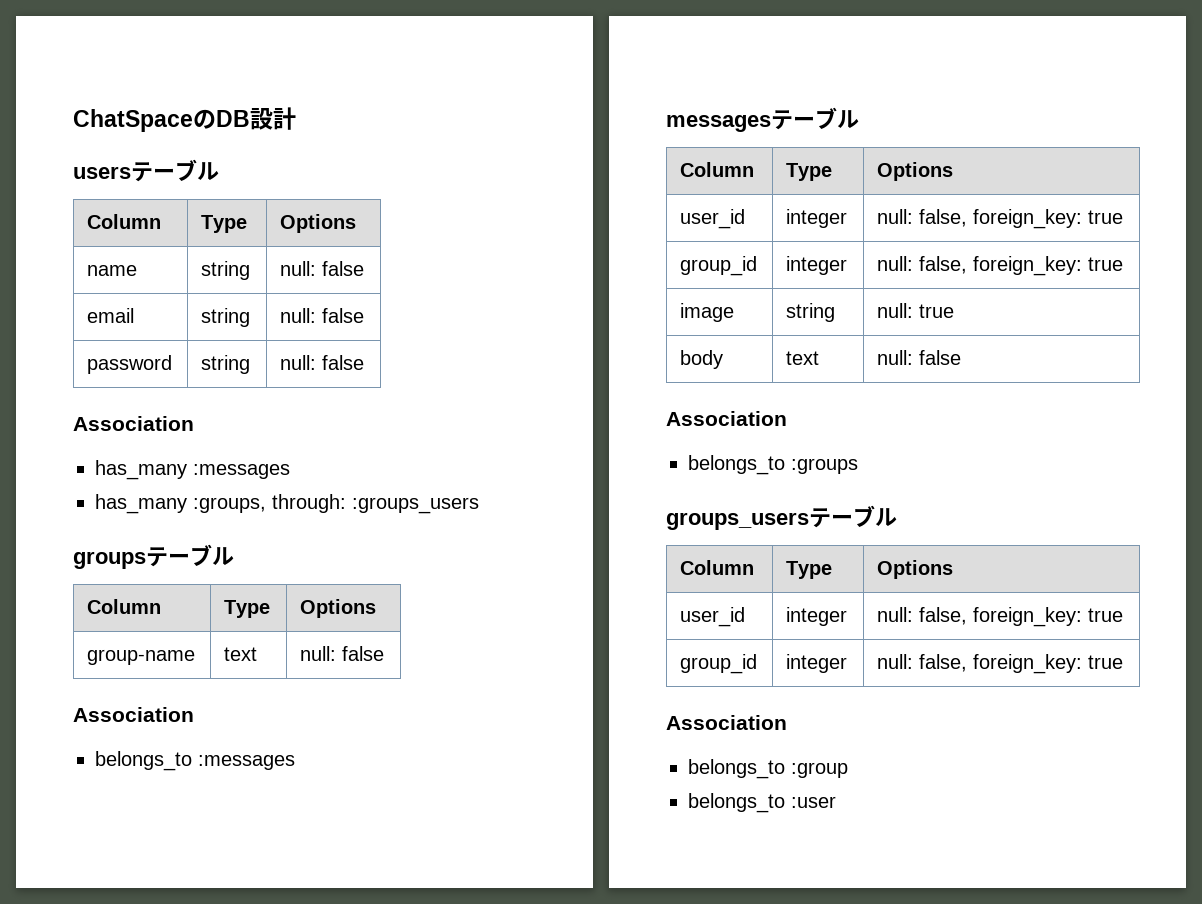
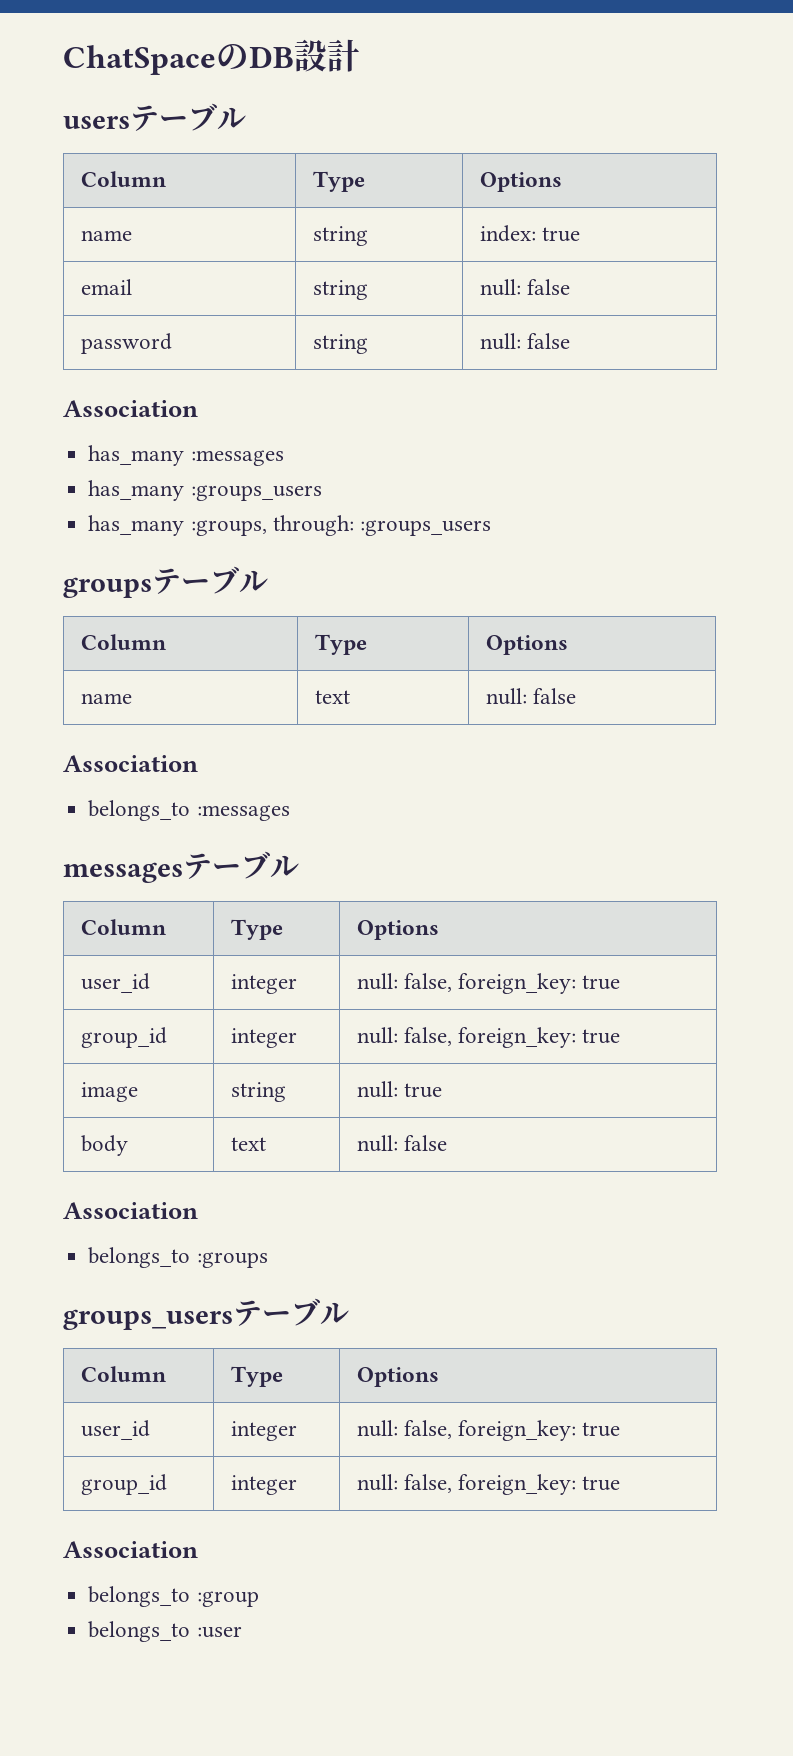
- name | string | null: false
+ name | string | index: true
+ has_many :groups_users
- group-name | text | null: false
+ name | text | null: false

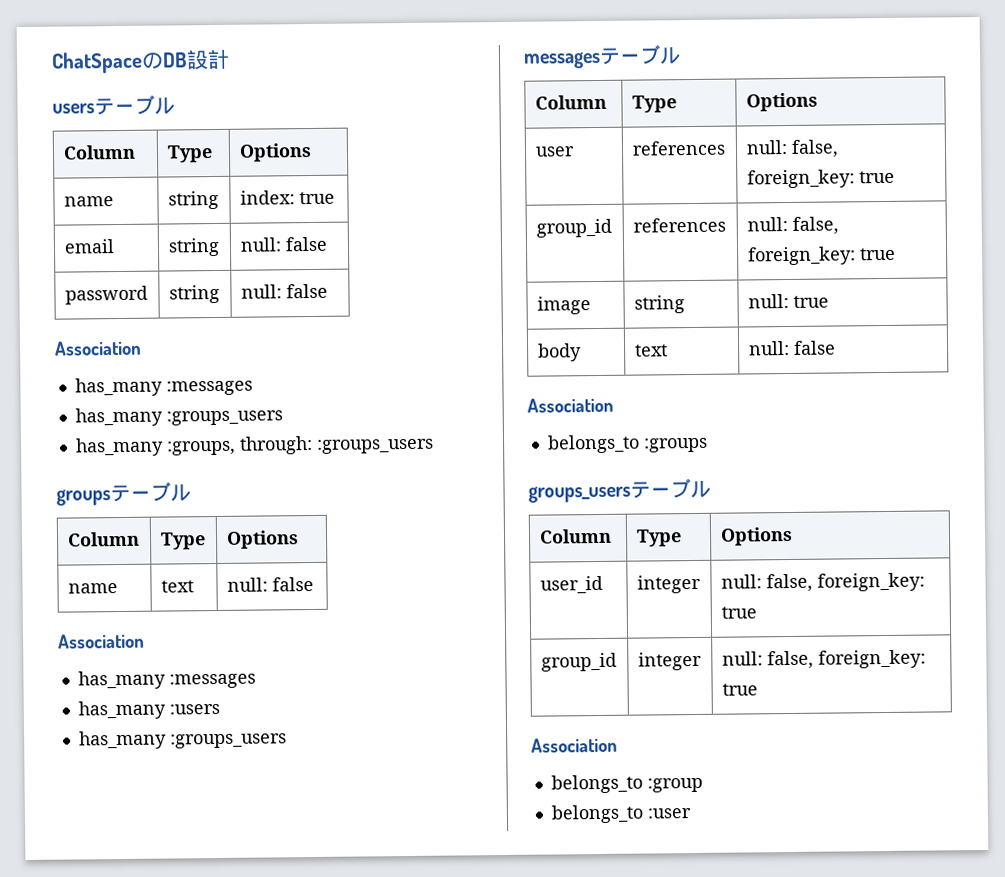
  name | text | null: false
  Association
- belongs_to :messages
+ has_many :messages
+ has_many :users
+ has_many :groups_users
  messagesテーブル
  Column | Type | Options
- user_id | integer | null: false, foreign_key: true
- group_id | integer | null: false, foreign_key: true
+ user | references | null: false, foreign_key: true
+ group_id | references | null: false, foreign_key: true

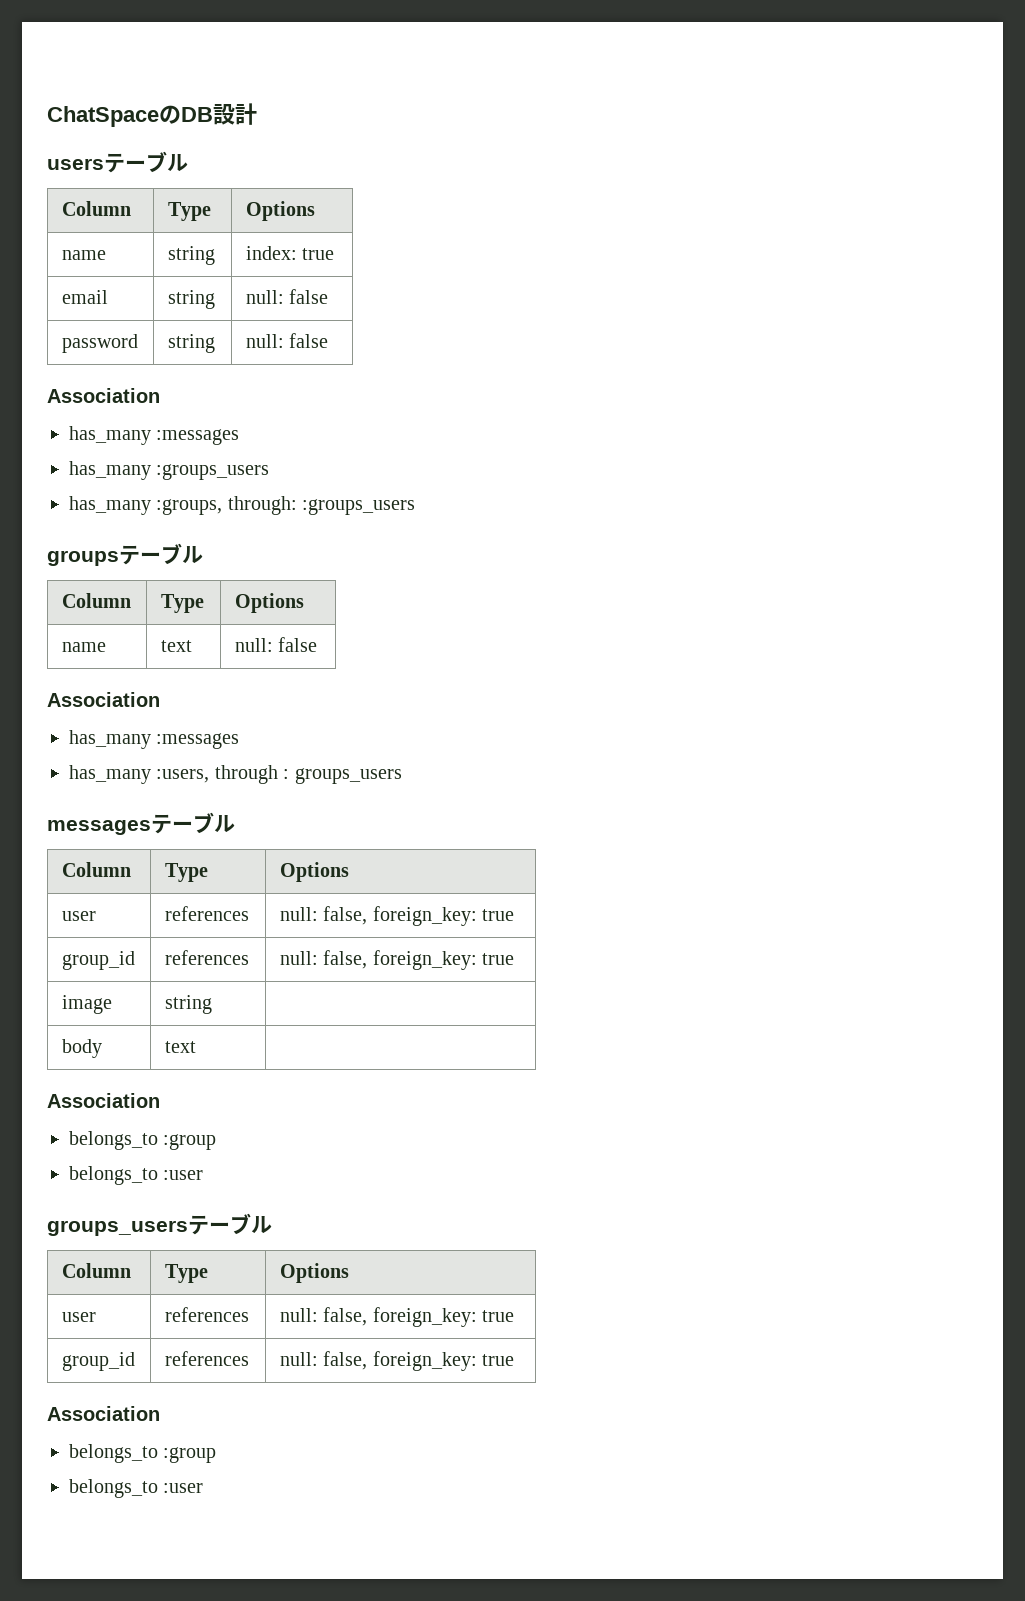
- has_many :users
- has_many :groups_users
+ has_many :users, through : groups_users
- image | string | null: true
+ image | string |
- body | text | null: false
+ body | text |
  Association
- belongs_to :groups
+ belongs_to :group
+ belongs_to :user
  groups_usersテーブル
  Column | Type | Options
- user_id | integer | null: false, foreign_key: true
- group_id | integer | null: false, foreign_key: true
+ user | references | null: false, foreign_key: true
+ group_id | references | null: false, foreign_key: true

